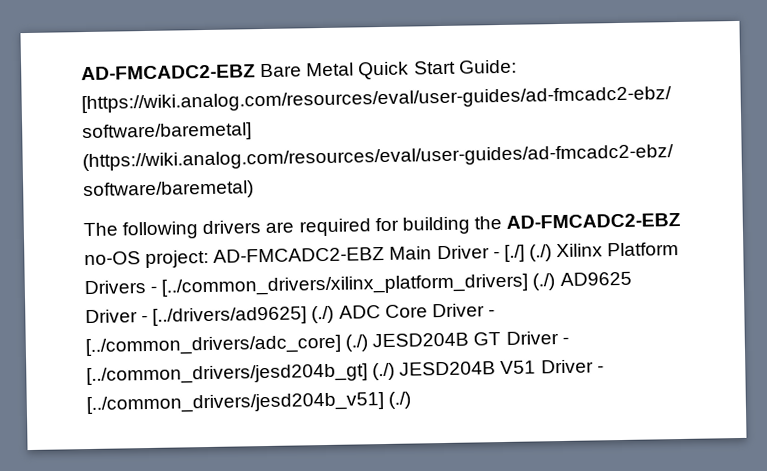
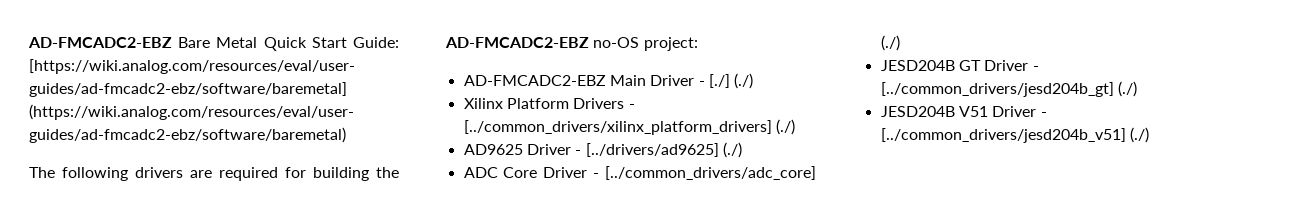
- The following drivers are required for building the AD-FMCADC2-EBZ no-OS project: AD-FMCADC2-EBZ Main Driver - [./] (./) Xilinx Platform Drivers - [../common_drivers/xilinx_platform_drivers] (./) AD9625 Driver - [../drivers/ad9625] (./) ADC Core Driver - [../common_drivers/adc_core] (./) JESD204B GT Driver - [../common_drivers/jesd204b_gt] (./) JESD204B V51 Driver - [../common_drivers/jesd204b_v51] (./)
+ The following drivers are required for building the AD-FMCADC2-EBZ no-OS project:
+ AD-FMCADC2-EBZ Main Driver - [./] (./)
+ Xilinx Platform Drivers - [../common_drivers/xilinx_platform_drivers] (./)
+ AD9625 Driver - [../drivers/ad9625] (./)
+ ADC Core Driver - [../common_drivers/adc_core] (./)
+ JESD204B GT Driver - [../common_drivers/jesd204b_gt] (./)
+ JESD204B V51 Driver - [../common_drivers/jesd204b_v51] (./)

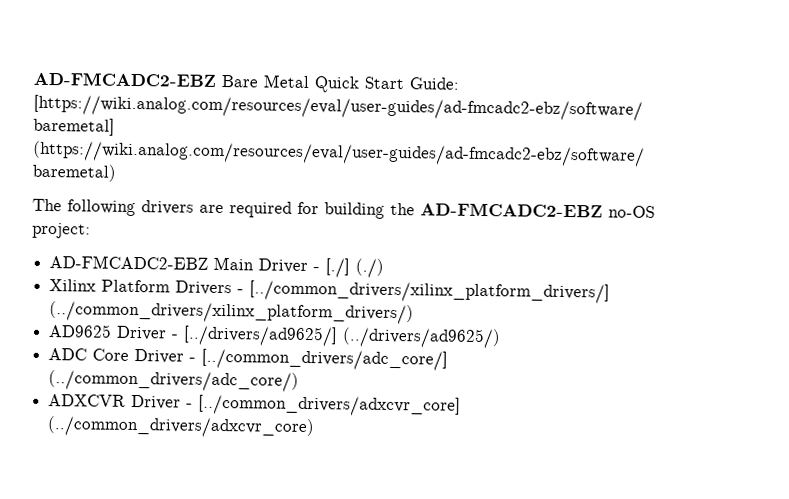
- Xilinx Platform Drivers - [../common_drivers/xilinx_platform_drivers] (./)
+ Xilinx Platform Drivers - [../common_drivers/xilinx_platform_drivers/] (../common_drivers/xilinx_platform_drivers/)
- AD9625 Driver - [../drivers/ad9625] (./)
+ AD9625 Driver - [../drivers/ad9625/] (../drivers/ad9625/)
- ADC Core Driver - [../common_drivers/adc_core] (./)
- JESD204B GT Driver - [../common_drivers/jesd204b_gt] (./)
- JESD204B V51 Driver - [../common_drivers/jesd204b_v51] (./)
+ ADC Core Driver - [../common_drivers/adc_core/] (../common_drivers/adc_core/)
+ ADXCVR Driver - [../common_drivers/adxcvr_core] (../common_drivers/adxcvr_core)

